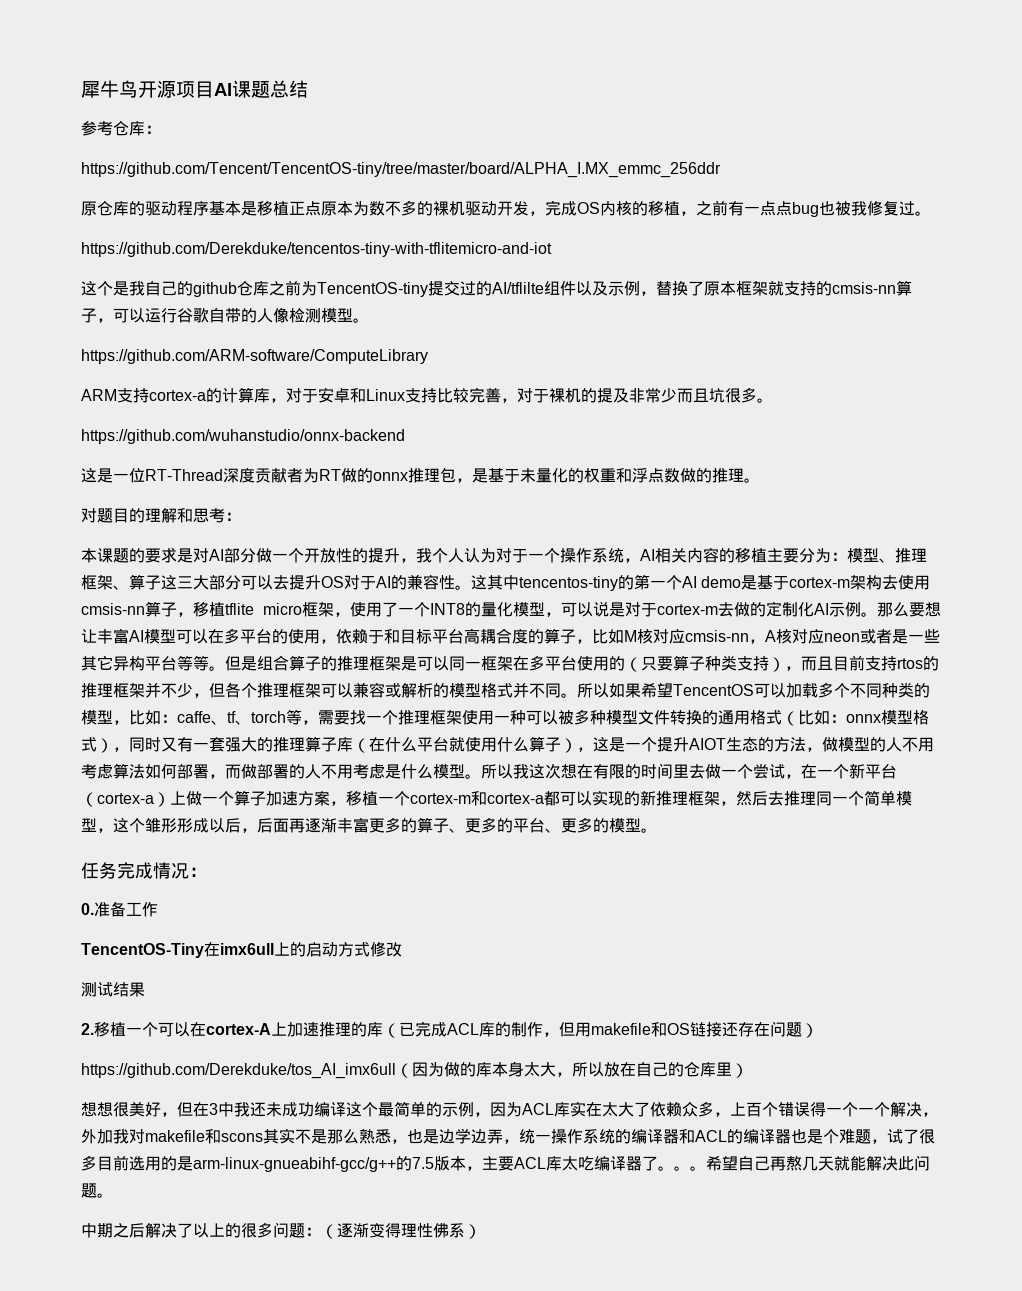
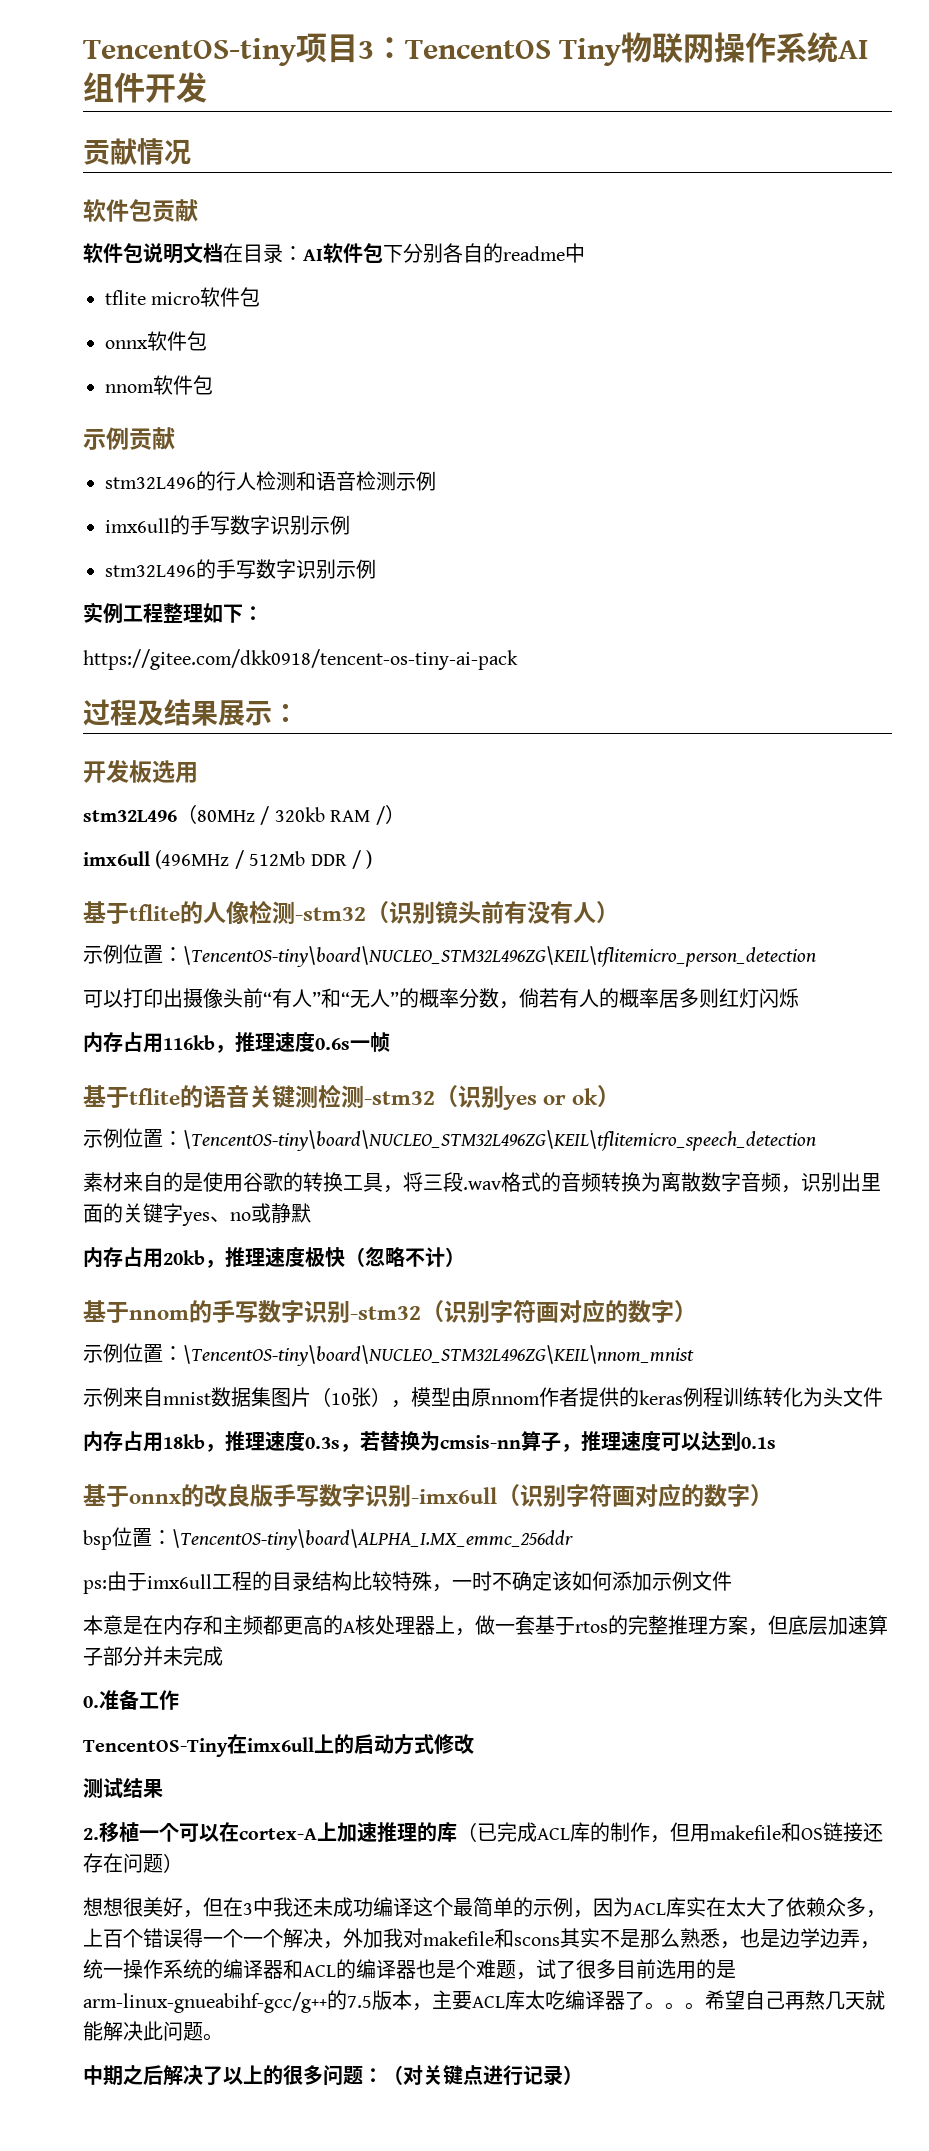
- 犀牛鸟开源项目AI课题总结
- 参考仓库：
- https://github.com/Tencent/TencentOS-tiny/tree/master/board/ALPHA_I.MX_emmc_256ddr
- 原仓库的驱动程序基本是移植正点原本为数不多的裸机驱动开发，完成OS内核的移植，之前有一点点bug也被我修复过。
- https://github.com/Derekduke/tencentos-tiny-with-tflitemicro-and-iot
- 这个是我自己的github仓库之前为TencentOS-tiny提交过的AI/tflilte组件以及示例，替换了原本框架就支持的cmsis-nn算子，可以运行谷歌自带的人像检测模型。
- https://github.com/ARM-software/ComputeLibrary
- ARM支持cortex-a的计算库，对于安卓和Linux支持比较完善，对于裸机的提及非常少而且坑很多。
- https://github.com/wuhanstudio/onnx-backend
- 这是一位RT-Thread深度贡献者为RT做的onnx推理包，是基于未量化的权重和浮点数做的推理。
- 对题目的理解和思考：
- 本课题的要求是对AI部分做一个开放性的提升，我个人认为对于一个操作系统，AI相关内容的移植主要分为：模型、推理框架、算子这三大部分可以去提升OS对于AI的兼容性。这其中tencentos-tiny的第一个AI demo是基于cortex-m架构去使用cmsis-nn算子，移植tflite micro框架，使用了一个INT8的量化模型，可以说是对于cortex-m去做的定制化AI示例。那么要想让丰富AI模型可以在多平台的使用，依赖于和目标平台高耦合度的算子，比如M核对应cmsis-nn，A核对应neon或者是一些其它异构平台等等。但是组合算子的推理框架是可以同一框架在多平台使用的（只要算子种类支持），而且目前支持rtos的推理框架并不少，但各个推理框架可以兼容或解析的模型格式并不同。所以如果希望TencentOS可以加载多个不同种类的模型，比如：caffe、tf、torch等，需要找一个推理框架使用一种可以被多种模型文件转换的通用格式（比如：onnx模型格式），同时又有一套强大的推理算子库（在什么平台就使用什么算子），这是一个提升AIOT生态的方法，做模型的人不用考虑算法如何部署，而做部署的人不用考虑是什么模型。所以我这次想在有限的时间里去做一个尝试，在一个新平台（cortex-a）上做一个算子加速方案，移植一个cortex-m和cortex-a都可以实现的新推理框架，然后去推理同一个简单模型，这个雏形形成以后，后面再逐渐丰富更多的算子、更多的平台、更多的模型。
- 任务完成情况：
+ TencentOS-tiny项目3：TencentOS Tiny物联网操作系统AI组件开发
+ 贡献情况
+ 软件包贡献
+ 软件包说明文档在目录：AI软件包下分别各自的readme中
+ tflite micro软件包
+ onnx软件包
+ nnom软件包
+ 示例贡献
+ stm32L496的行人检测和语音检测示例
+ imx6ull的手写数字识别示例
+ stm32L496的手写数字识别示例
+ 实例工程整理如下：
+ https://gitee.com/dkk0918/tencent-os-tiny-ai-pack
+ 过程及结果展示：
+ 开发板选用
+ stm32L496（80MHz / 320kb RAM /）
+ imx6ull (496MHz / 512Mb DDR / )
+ 基于tflite的人像检测-stm32（识别镜头前有没有人）
+ 示例位置：\TencentOS-tiny\board\NUCLEO_STM32L496ZG\KEIL\tflitemicro_person_detection
+ 可以打印出摄像头前“有人”和“无人”的概率分数，倘若有人的概率居多则红灯闪烁
+ 内存占用116kb，推理速度0.6s一帧
+ 基于tflite的语音关键测检测-stm32（识别yes or ok）
+ 示例位置：\TencentOS-tiny\board\NUCLEO_STM32L496ZG\KEIL\tflitemicro_speech_detection
+ 素材来自的是使用谷歌的转换工具，将三段.wav格式的音频转换为离散数字音频，识别出里面的关键字yes、no或静默
+ 内存占用20kb，推理速度极快（忽略不计）
+ 基于nnom的手写数字识别-stm32（识别字符画对应的数字）
+ 示例位置：\TencentOS-tiny\board\NUCLEO_STM32L496ZG\KEIL\nnom_mnist
+ 示例来自mnist数据集图片（10张），模型由原nnom作者提供的keras例程训练转化为头文件
+ 内存占用18kb，推理速度0.3s，若替换为cmsis-nn算子，推理速度可以达到0.1s
+ 基于onnx的改良版手写数字识别-imx6ull（识别字符画对应的数字）
+ bsp位置：\TencentOS-tiny\board\ALPHA_I.MX_emmc_256ddr
+ ps:由于imx6ull工程的目录结构比较特殊，一时不确定该如何添加示例文件
+ 本意是在内存和主频都更高的A核处理器上，做一套基于rtos的完整推理方案，但底层加速算子部分并未完成
- https://github.com/Derekduke/tos_AI_imx6ull（因为做的库本身太大，所以放在自己的仓库里）
- 中期之后解决了以上的很多问题：（逐渐变得理性佛系）
+ 中期之后解决了以上的很多问题：（对关键点进行记录）

